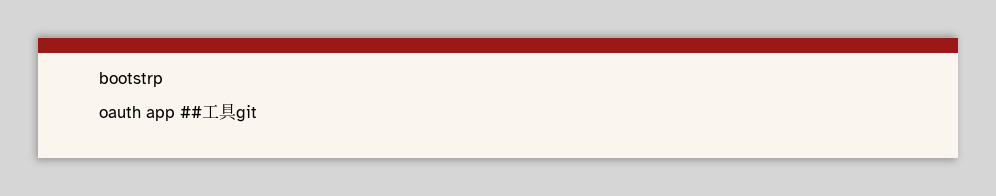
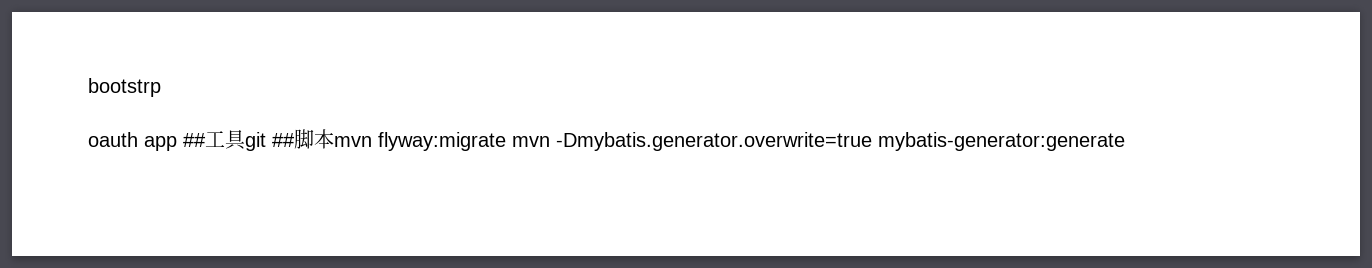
- oauth app ##工具git
+ oauth app ##工具git ##脚本mvn flyway:migrate mvn -Dmybatis.generator.overwrite=true mybatis-generator:generate

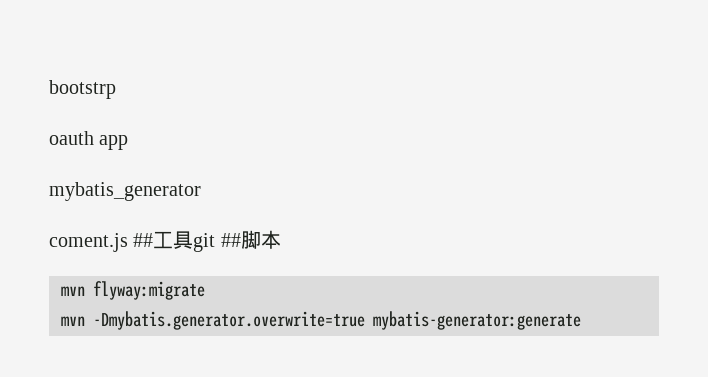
- oauth app ##工具git ##脚本mvn flyway:migrate mvn -Dmybatis.generator.overwrite=true mybatis-generator:generate
+ oauth app
+ mybatis_generator
+ coment.js ##工具git ##脚本
+ mvn flyway:migrate
+ mvn -Dmybatis.generator.overwrite=true mybatis-generator:generate

